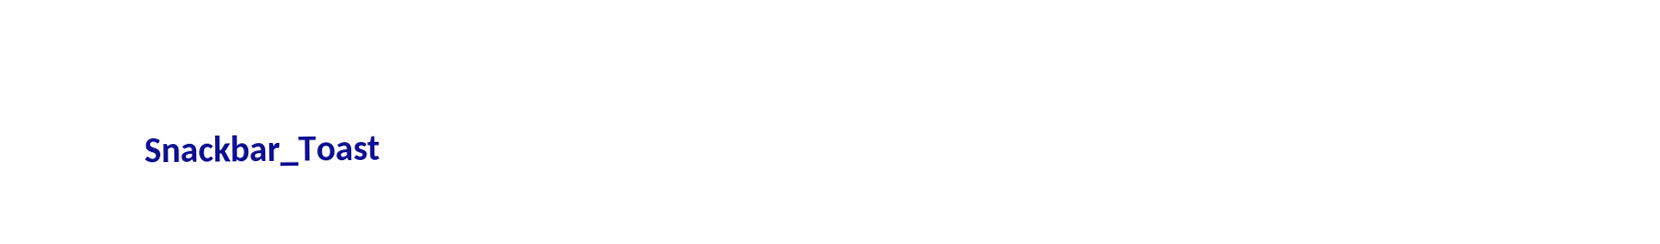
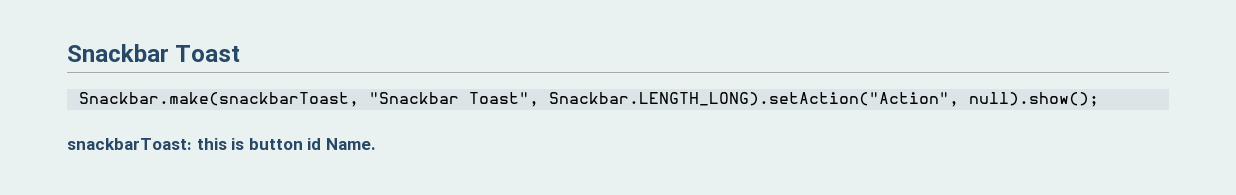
- Snackbar_Toast
+ Snackbar Toast
+ Snackbar.make(snackbarToast, "Snackbar Toast", Snackbar.LENGTH_LONG).setAction("Action", null).show();
+ snackbarToast: this is button id Name.

